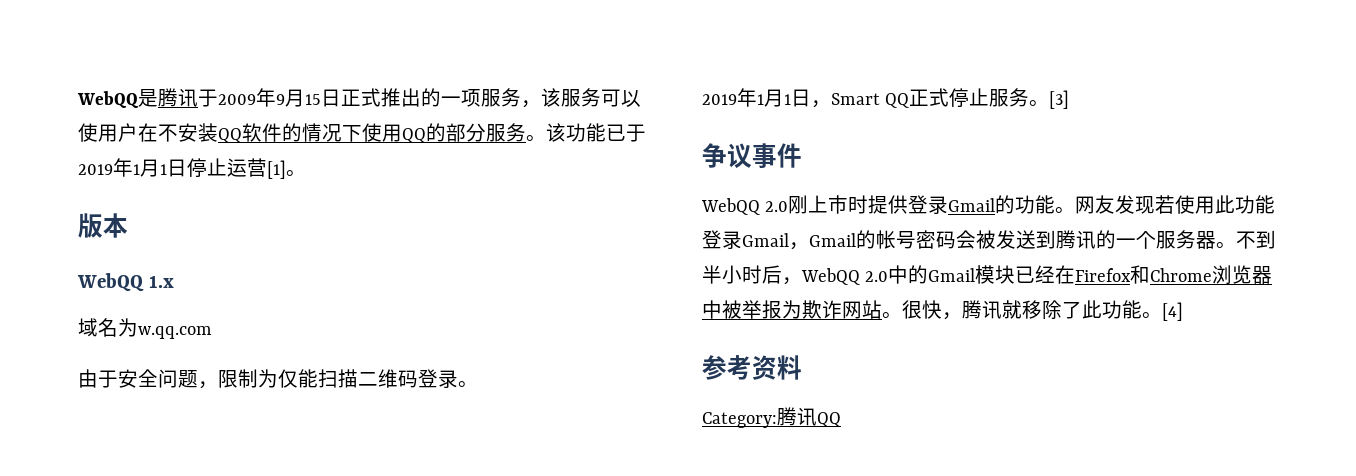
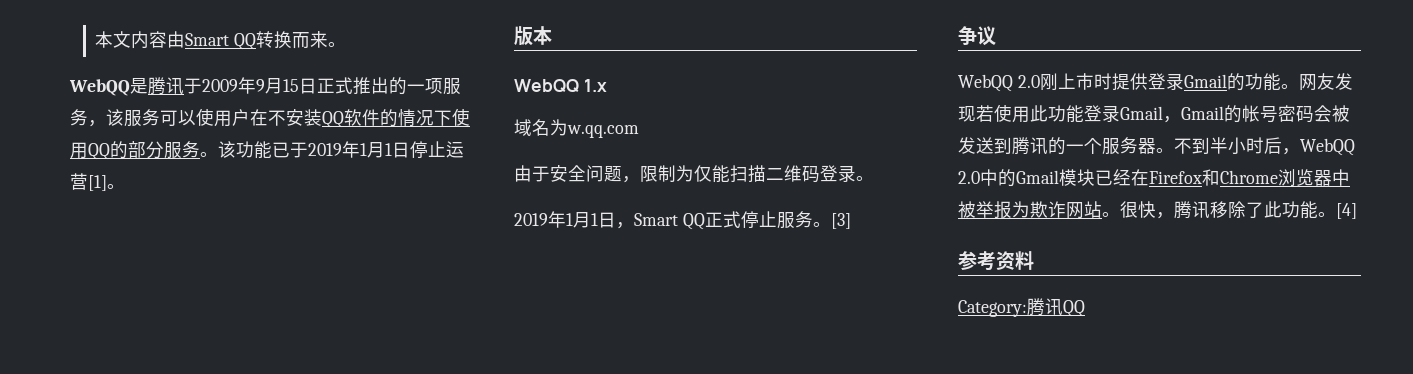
+ 本文内容由Smart QQ转换而来。
- 争议事件
+ 争议
- 很快，腾讯就移除了此功能。
+ 很快，腾讯移除了此功能。

